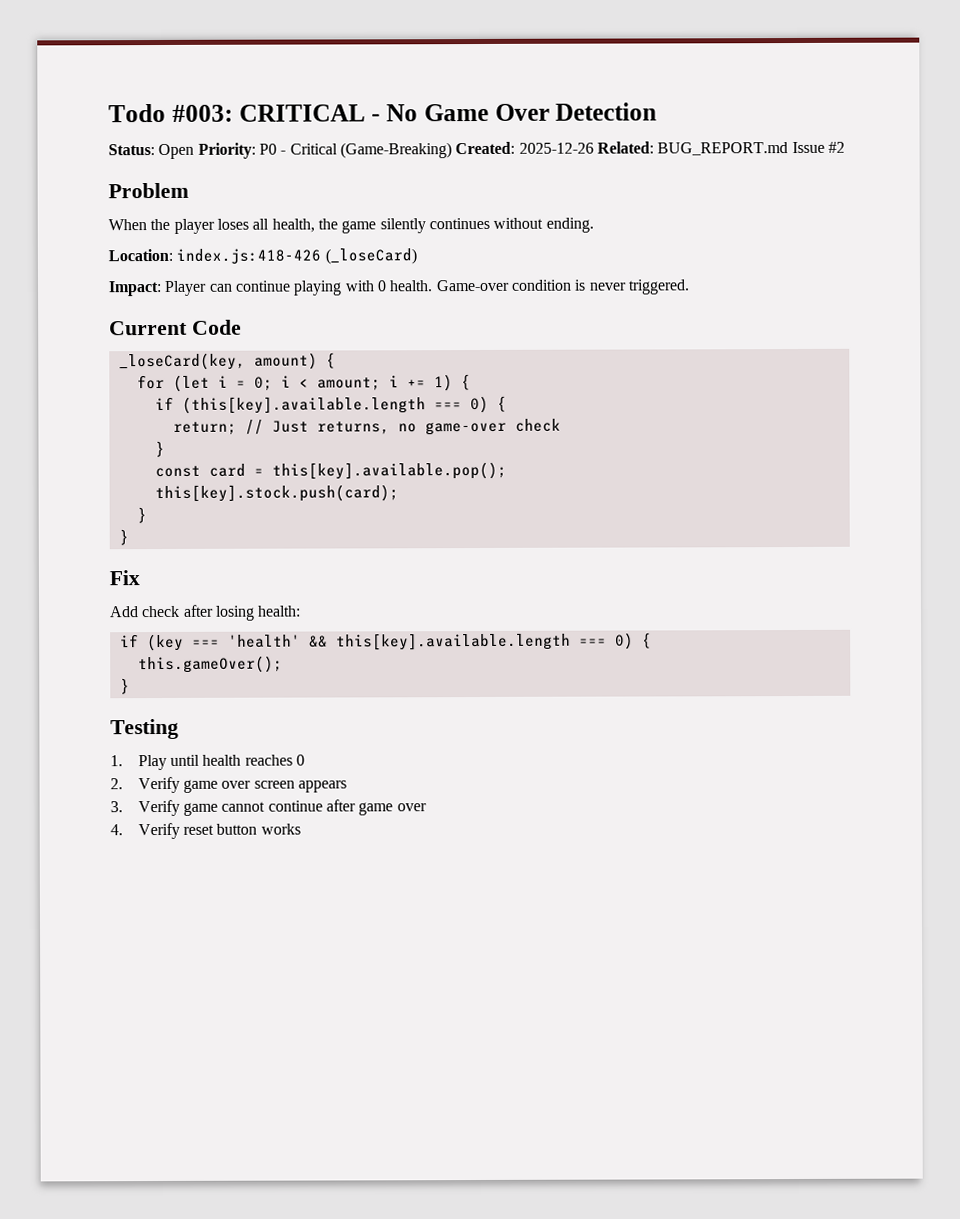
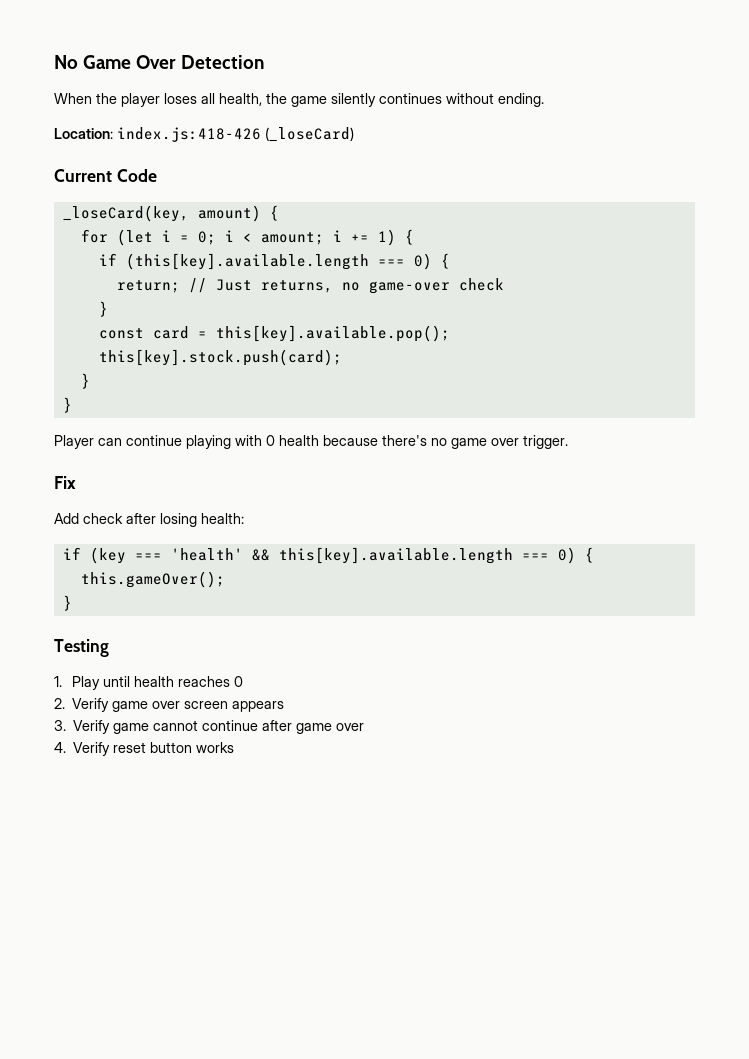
- Todo #003: CRITICAL - No Game Over Detection
+ No Game Over Detection
- Status: Open Priority: P0 - Critical (Game-Breaking) Created: 2025-12-26 Related: BUG_REPORT.md Issue #2
- Problem
- Impact: Player can continue playing with 0 health. Game-over condition is never triggered.
+ Player can continue playing with 0 health because there's no game over trigger.

